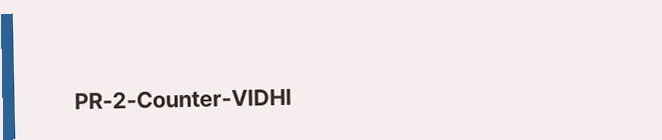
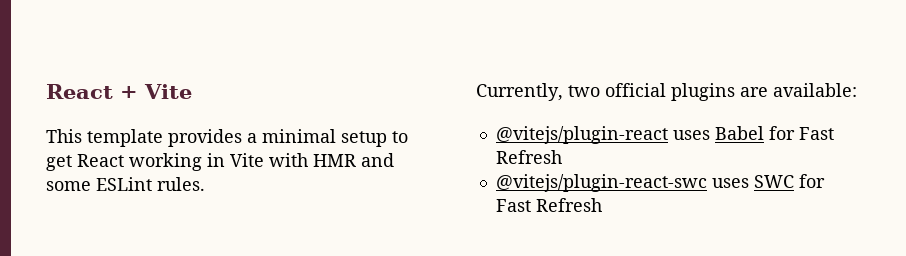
- PR-2-Counter-VIDHI
+ React + Vite
+ This template provides a minimal setup to get React working in Vite with HMR and some ESLint rules.
+ Currently, two official plugins are available:
+ @vitejs/plugin-react uses Babel for Fast Refresh
+ @vitejs/plugin-react-swc uses SWC for Fast Refresh

